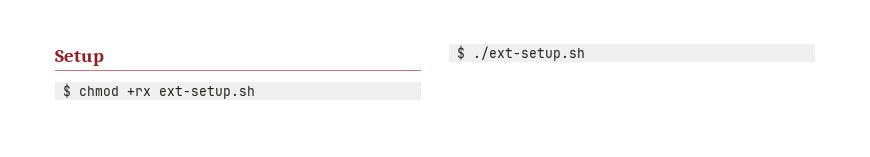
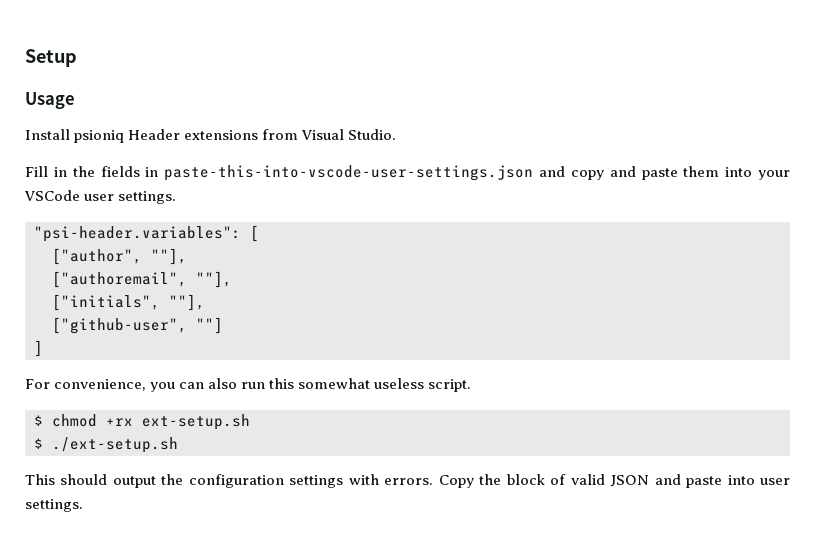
+ Usage
+ Install psioniq Header extensions from Visual Studio.
+ Fill in the fields in paste-this-into-vscode-user-settings.json and copy and paste them into your VSCode user settings.
+ "psi-header.variables": [
+ ["author", ""],
+ ["authoremail", ""],
+ ["initials", ""],
+ ["github-user", ""]
+ ]
+ For convenience, you can also run this somewhat useless script.
+ This should output the configuration settings with errors. Copy the block of valid JSON and paste into user settings.

